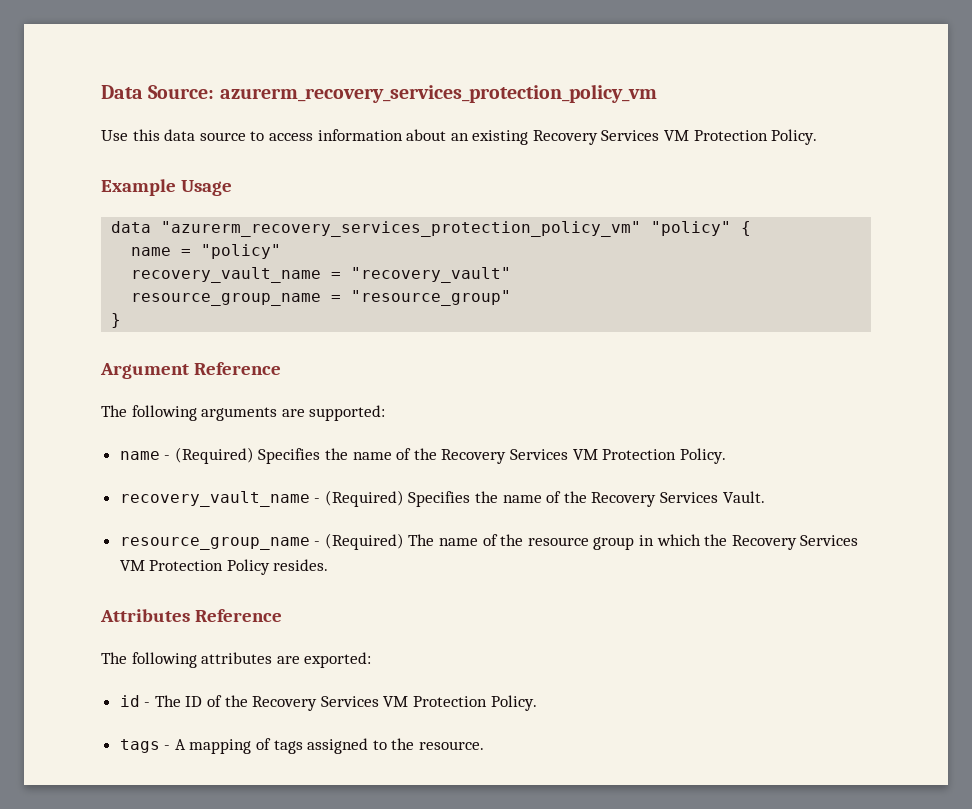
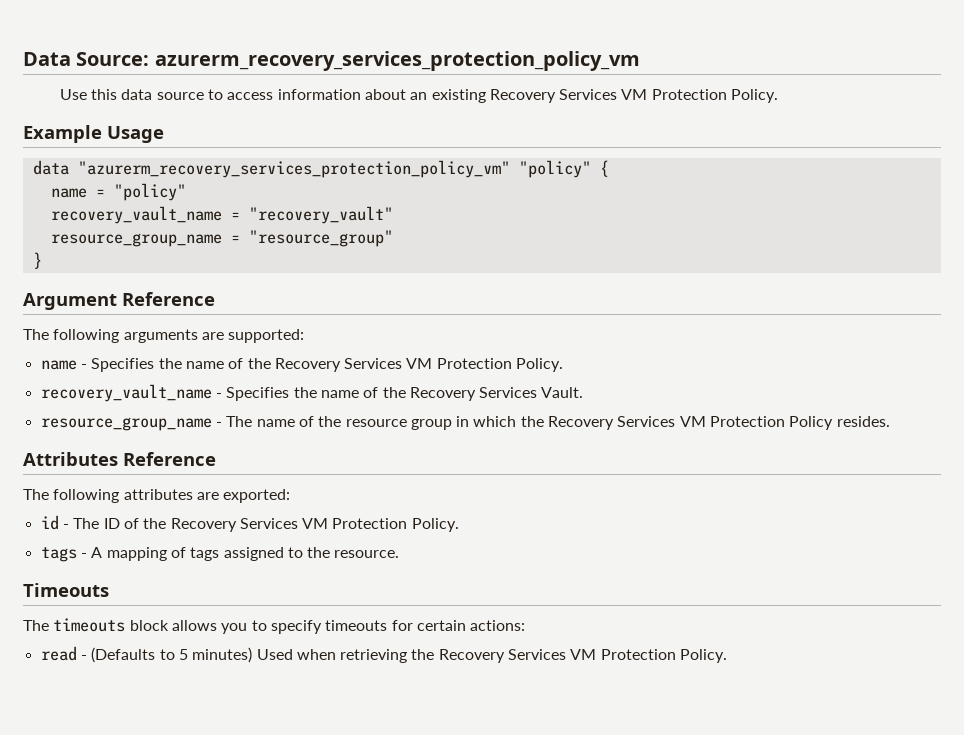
- name - (Required) Specifies the name of the Recovery Services VM Protection Policy.
+ name - Specifies the name of the Recovery Services VM Protection Policy.
- recovery_vault_name - (Required) Specifies the name of the Recovery Services Vault.
+ recovery_vault_name - Specifies the name of the Recovery Services Vault.
- resource_group_name - (Required) The name of the resource group in which the Recovery Services VM Protection Policy resides.
+ resource_group_name - The name of the resource group in which the Recovery Services VM Protection Policy resides.
+ Timeouts
+ The timeouts block allows you to specify timeouts for certain actions:
+ read - (Defaults to 5 minutes) Used when retrieving the Recovery Services VM Protection Policy.

